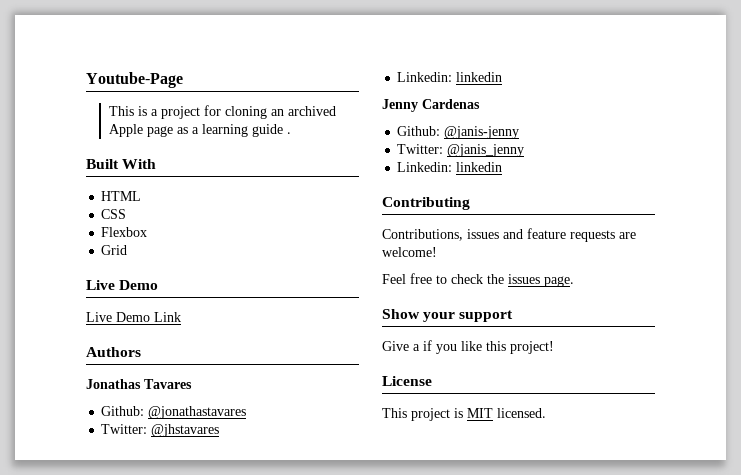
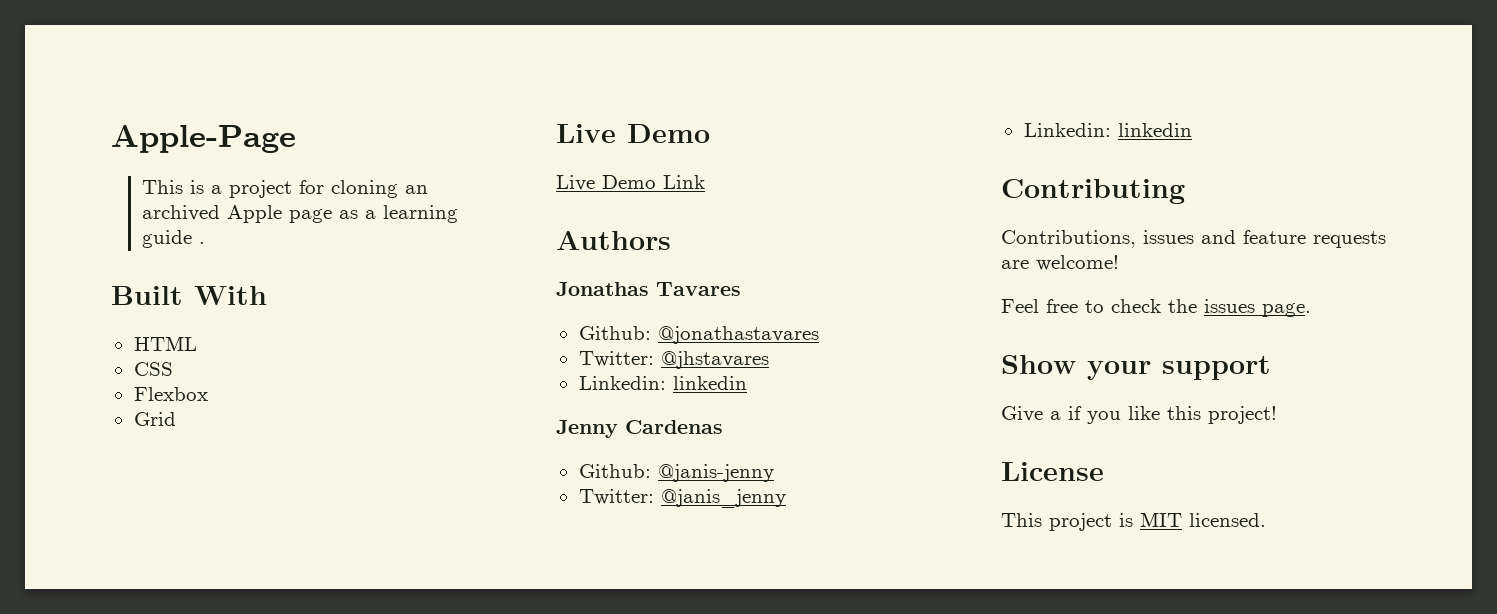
- Youtube-Page
+ Apple-Page

